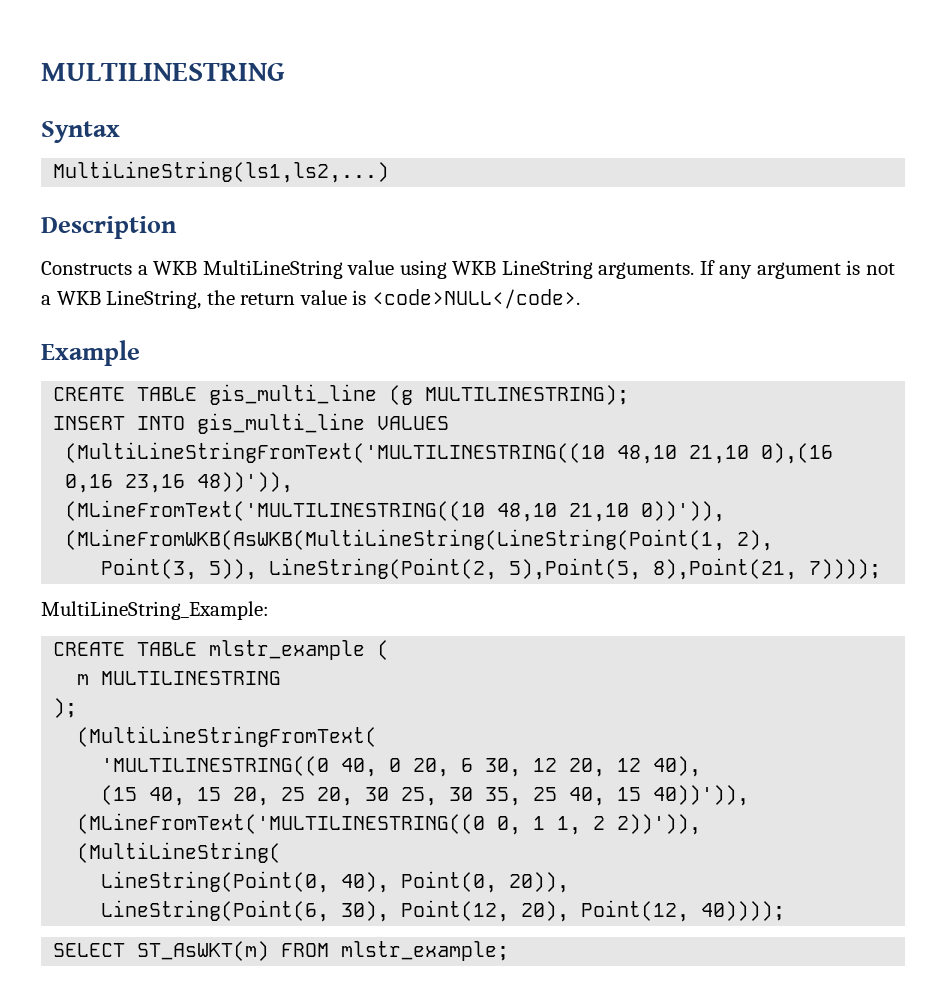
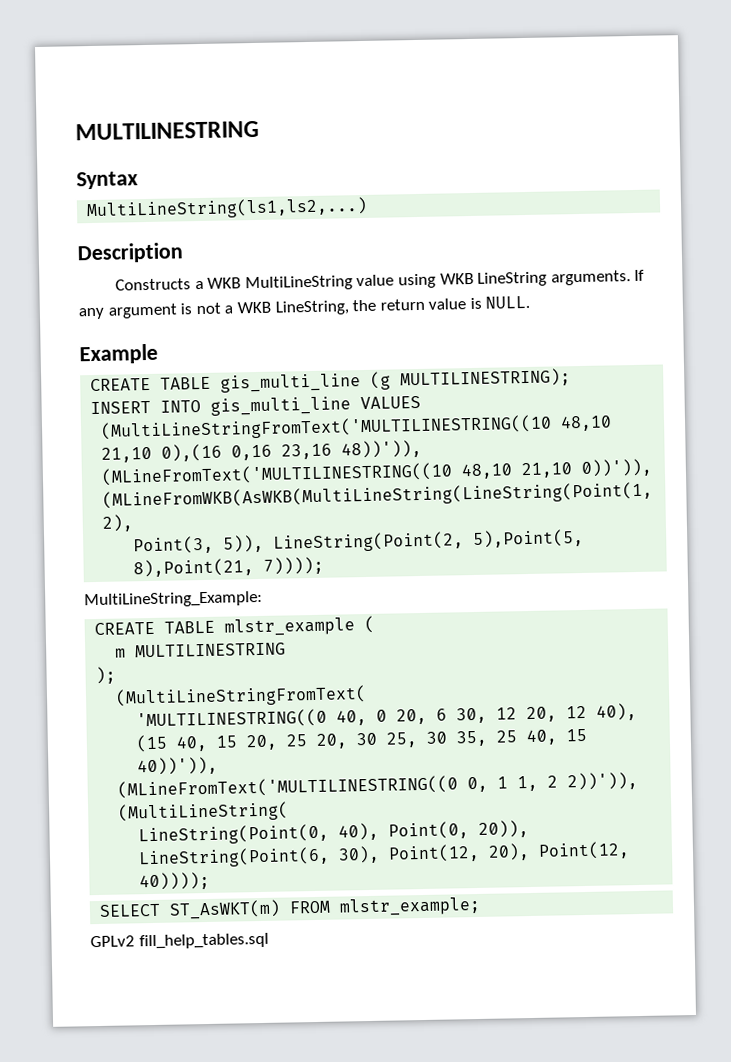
- If any argument is not a WKB LineString, the return value is <code>NULL</code>.
+ If any argument is not a WKB LineString, the return value is NULL.
+ GPLv2 fill_help_tables.sql

